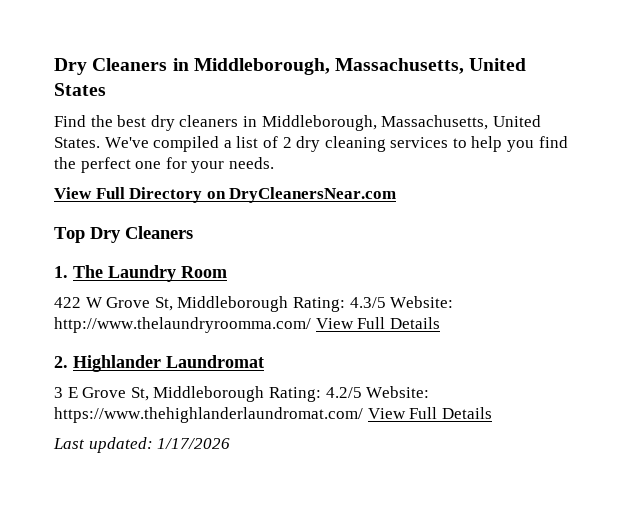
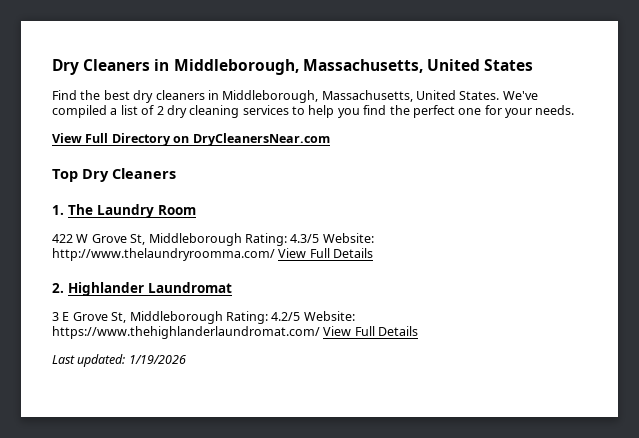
- Last updated: 1/17/2026
+ Last updated: 1/19/2026

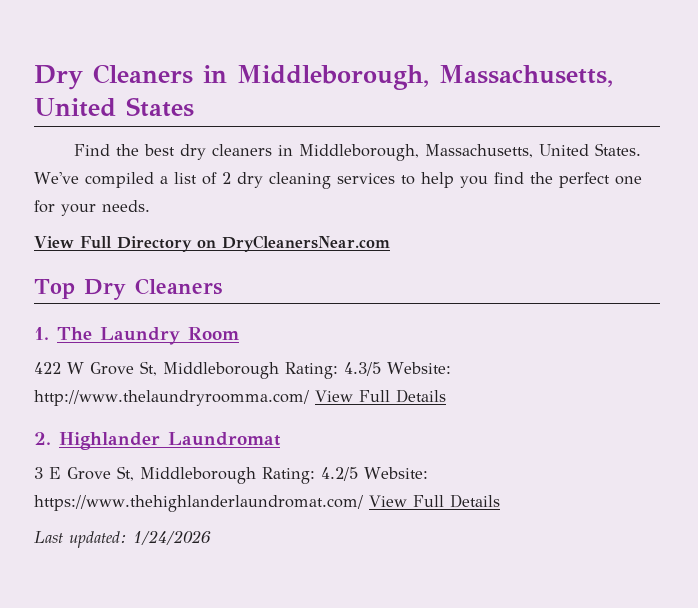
- Last updated: 1/19/2026
+ Last updated: 1/24/2026

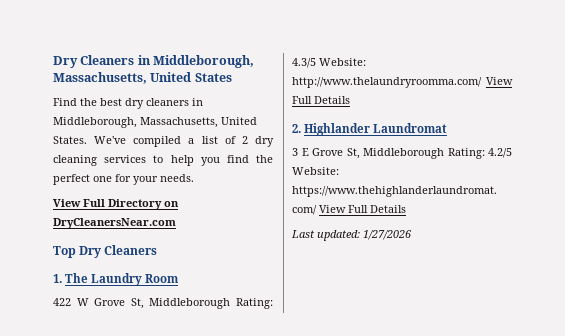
- Last updated: 1/24/2026
+ Last updated: 1/27/2026

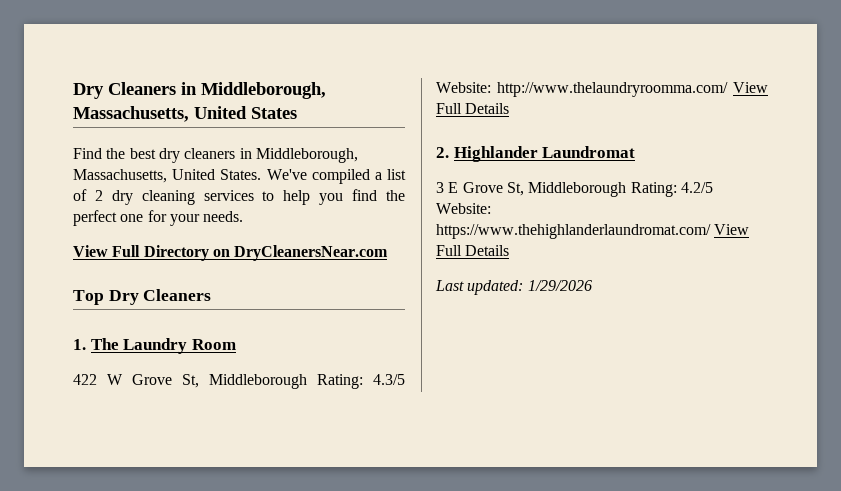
- Last updated: 1/27/2026
+ Last updated: 1/29/2026

